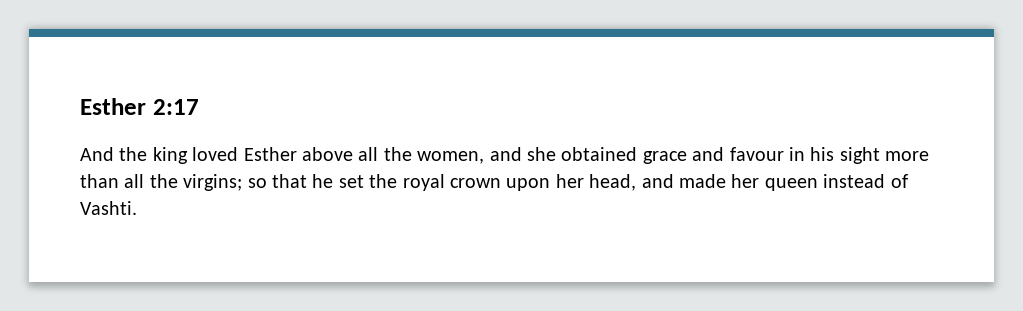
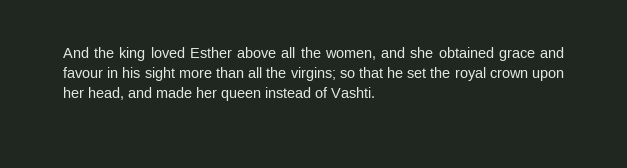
- Esther 2:17

